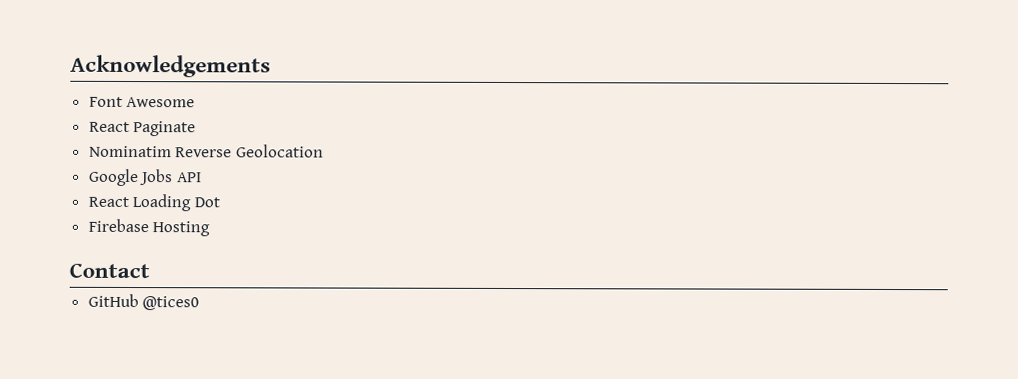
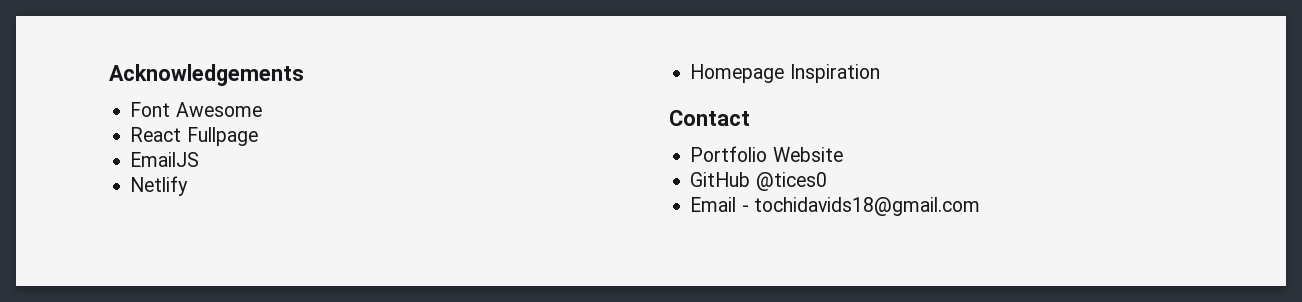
- React Paginate
- Nominatim Reverse Geolocation
- Google Jobs API
- React Loading Dot
- Firebase Hosting
+ React Fullpage
+ EmailJS
+ Netlify
+ Homepage Inspiration
+ Portfolio Website
+ Email - tochidavids18@gmail.com

